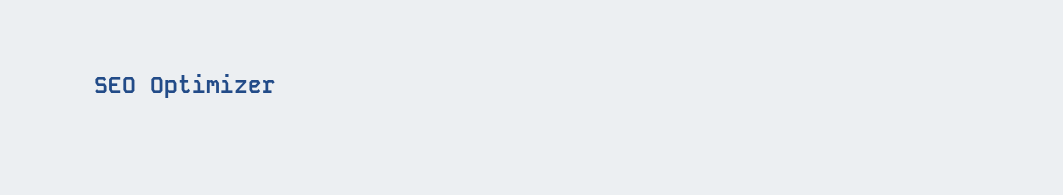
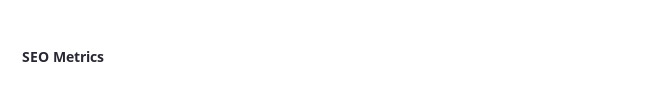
- SEO Optimizer
+ SEO Metrics

